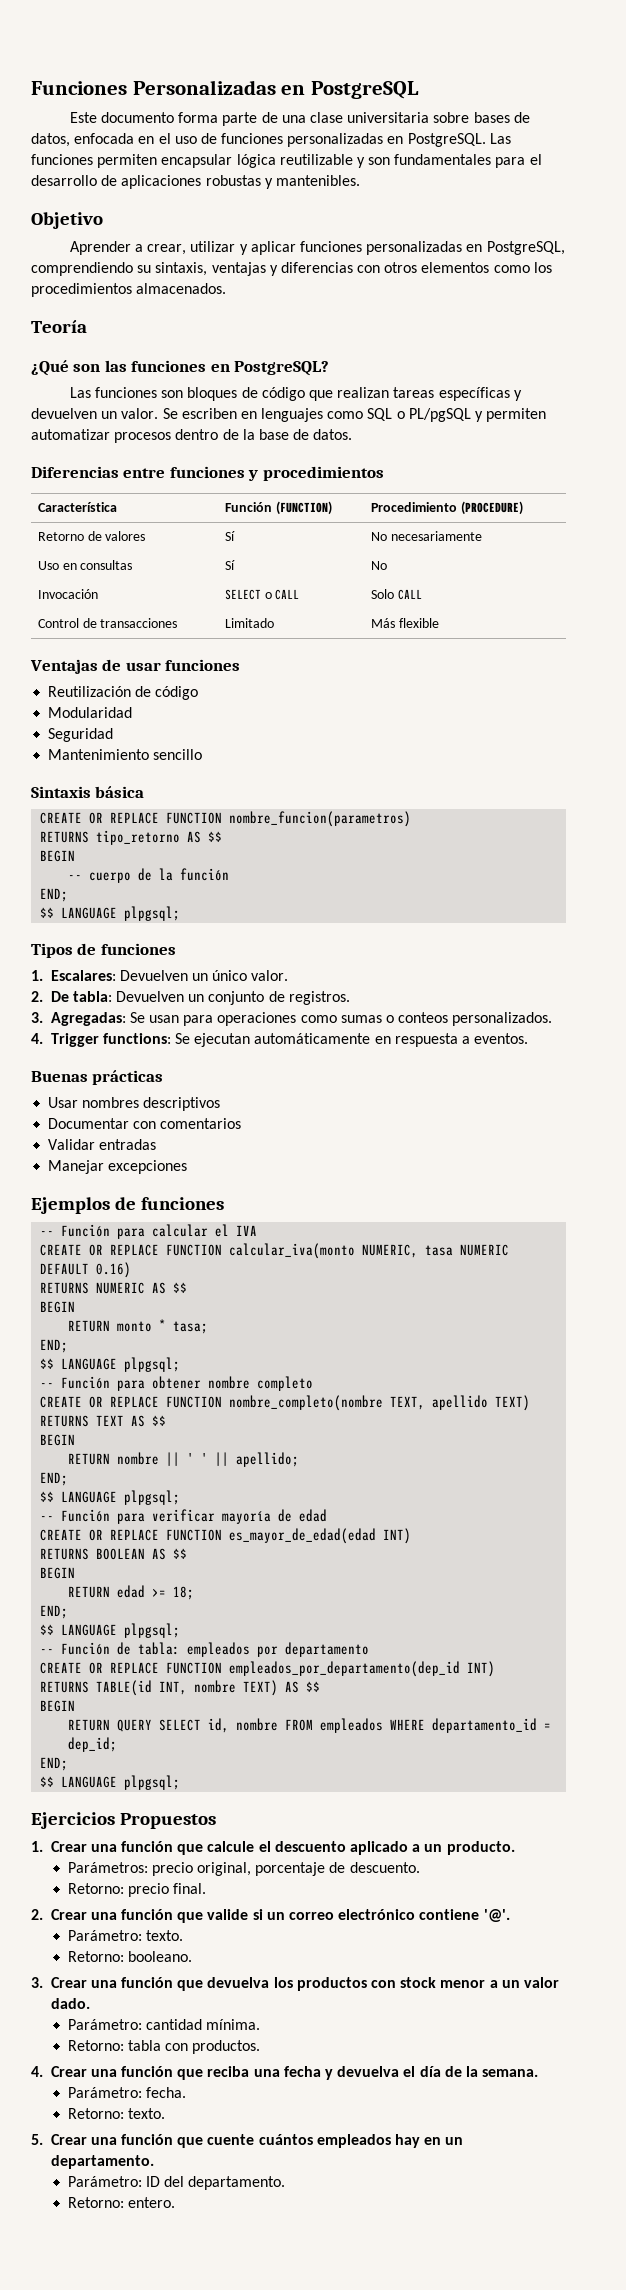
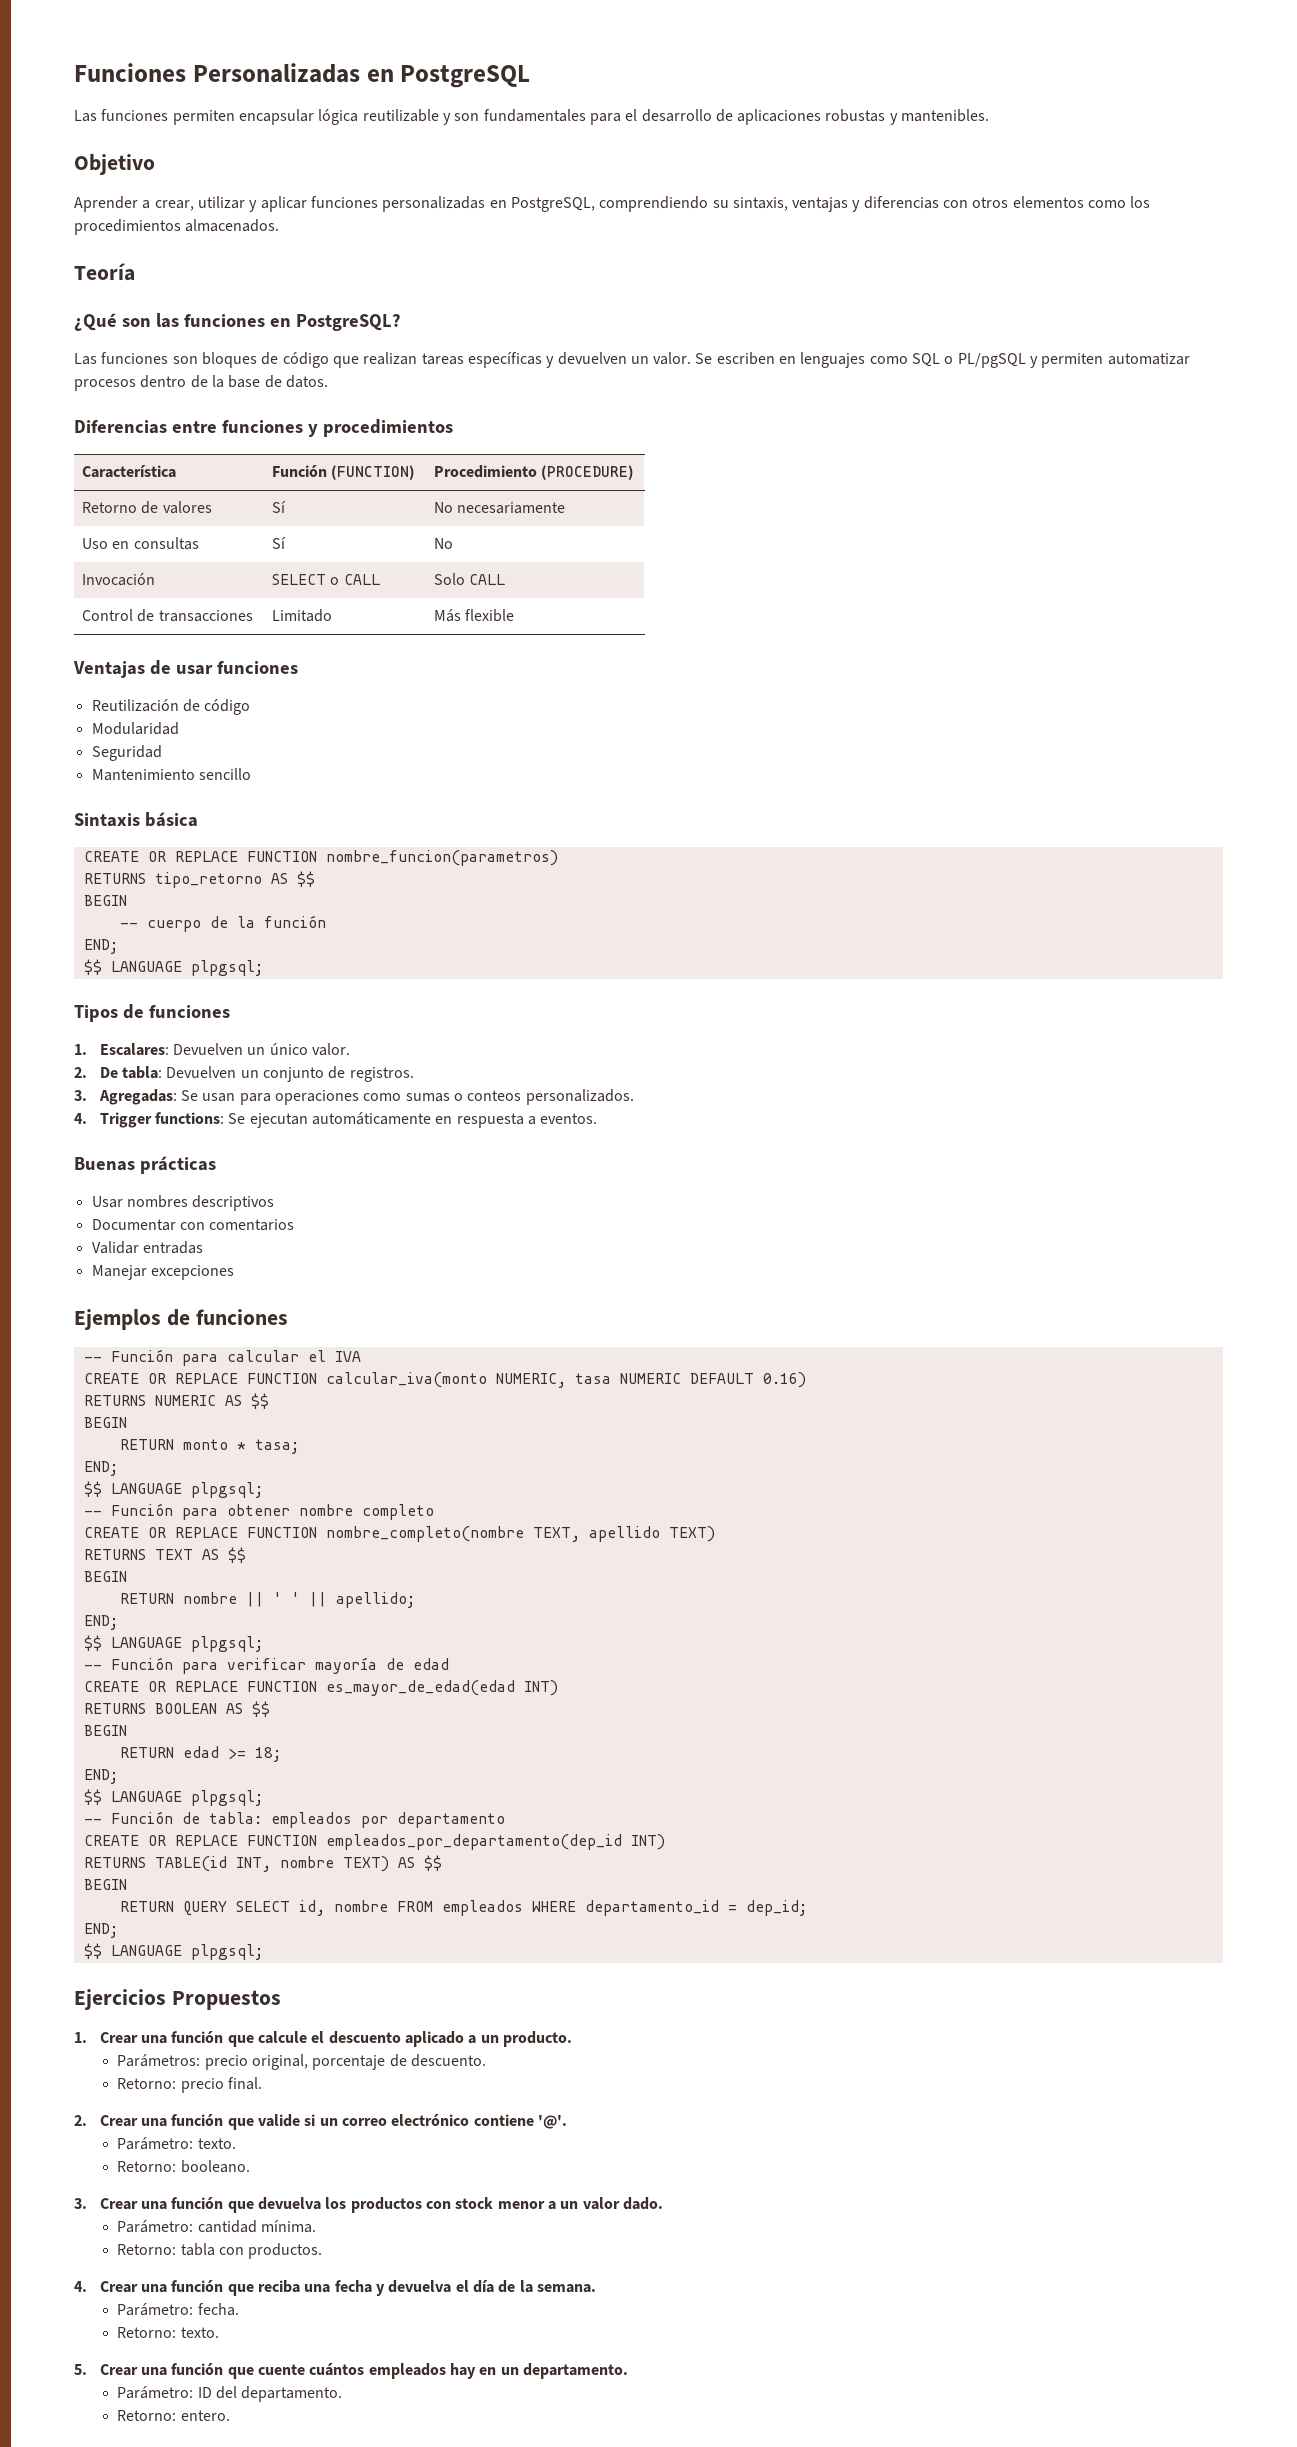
- Este documento forma parte de una clase universitaria sobre bases de datos, enfocada en el uso de funciones personalizadas en PostgreSQL.

